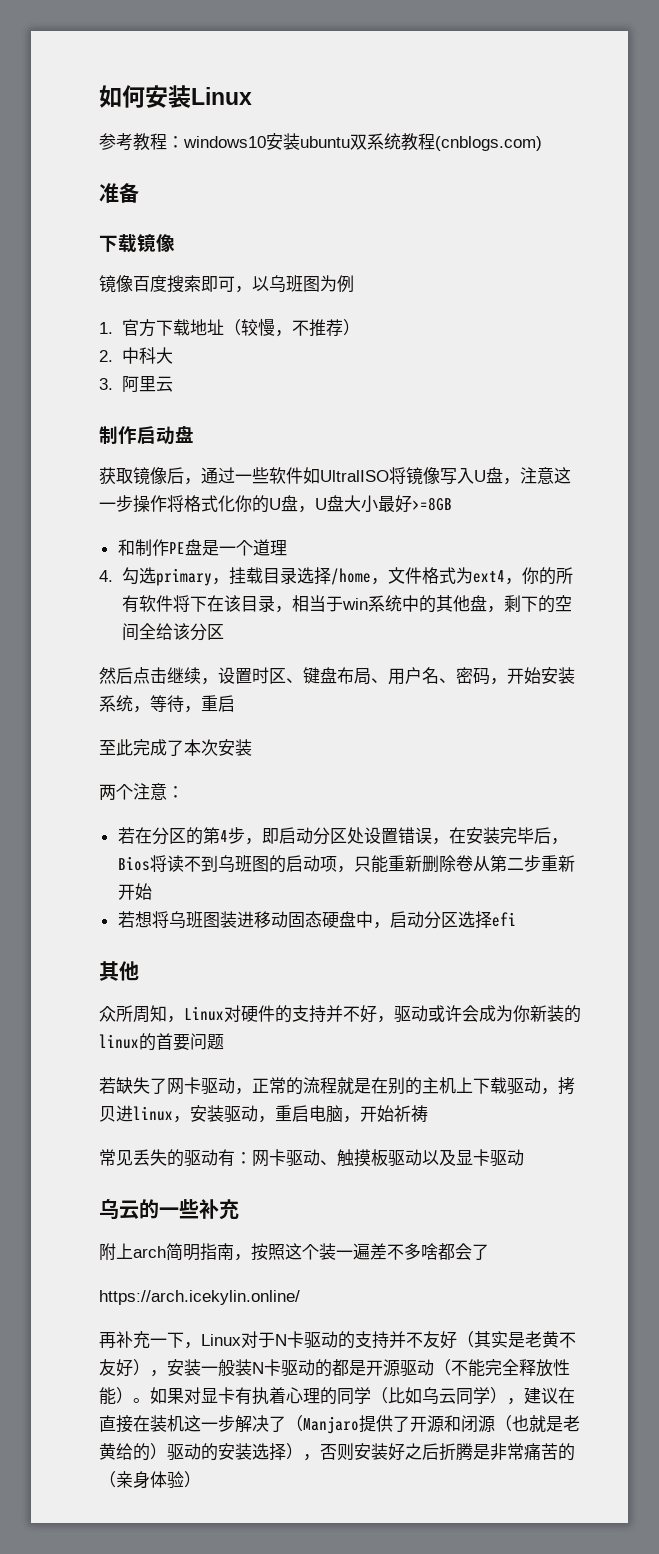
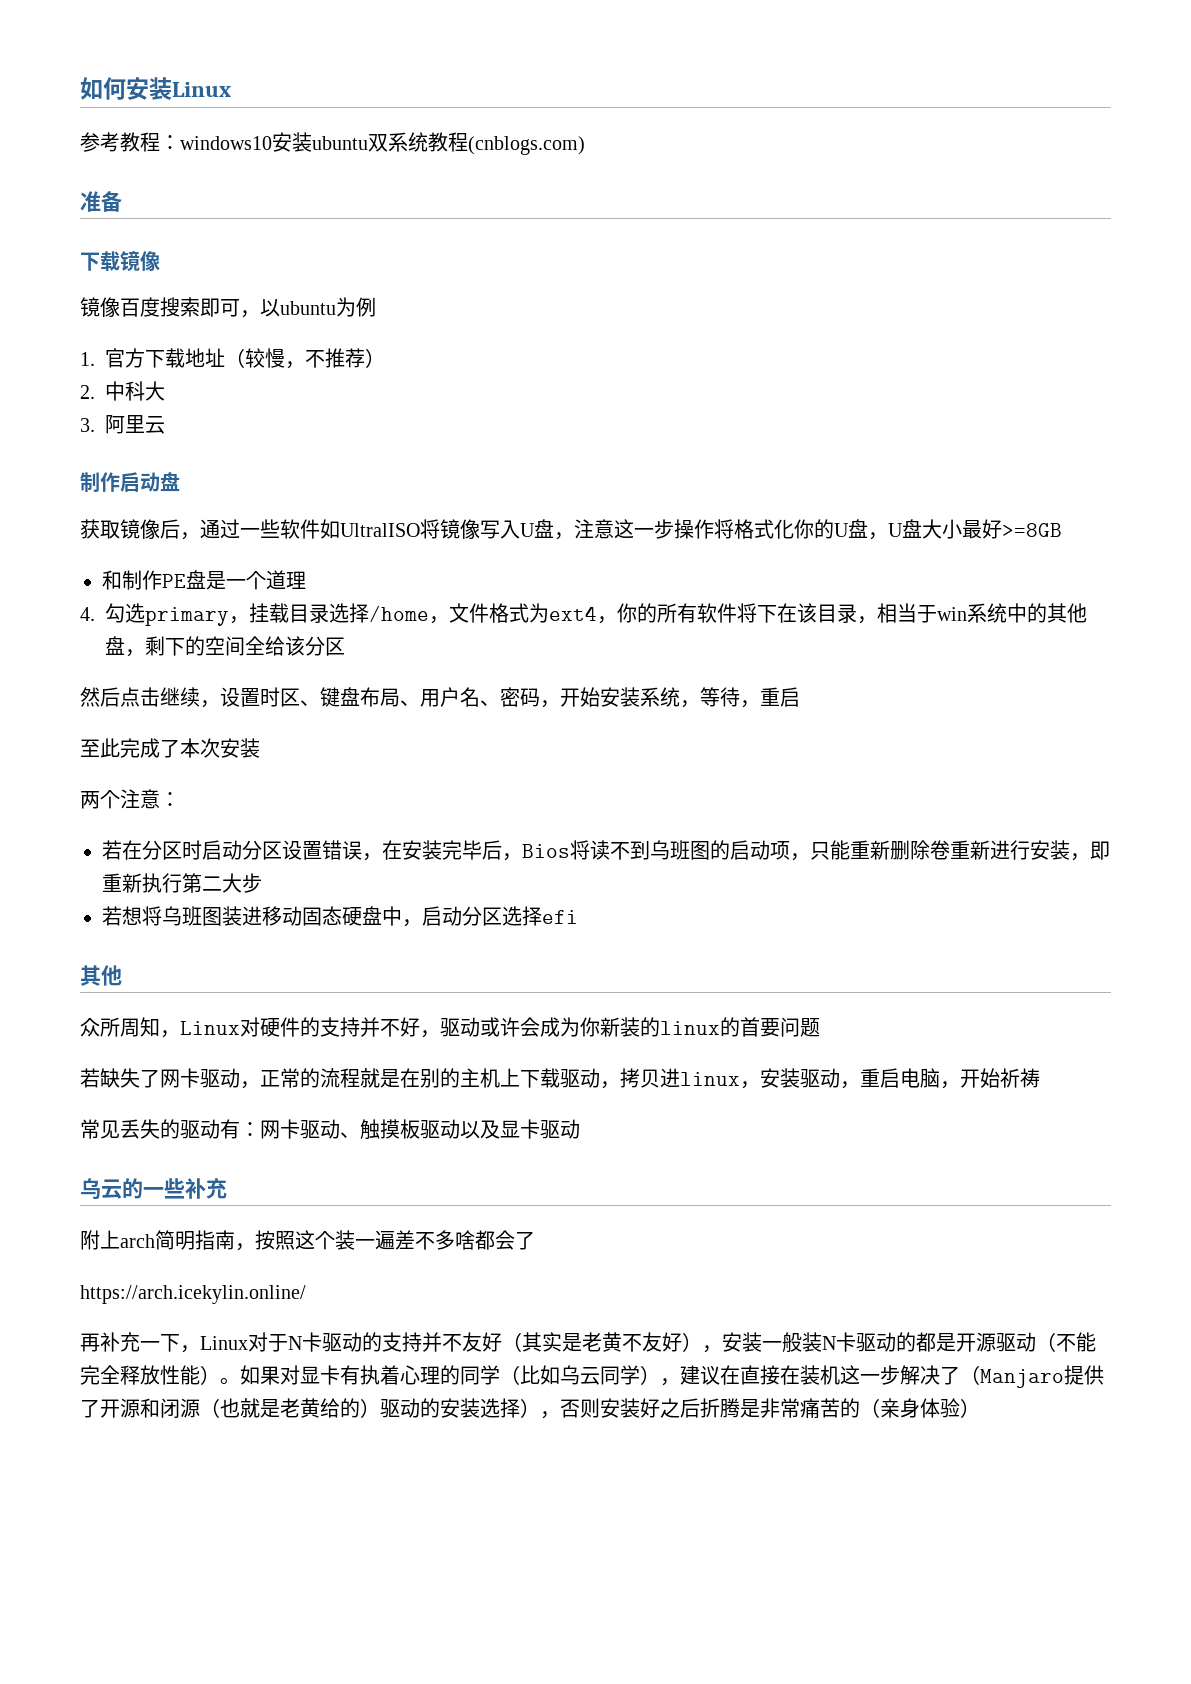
- 镜像百度搜索即可，以乌班图为例
+ 镜像百度搜索即可，以ubuntu为例
- 若在分区的第4步，即启动分区处设置错误，在安装完毕后，Bios将读不到乌班图的启动项，只能重新删除卷从第二步重新开始
+ 若在分区时启动分区设置错误，在安装完毕后，Bios将读不到乌班图的启动项，只能重新删除卷重新进行安装，即重新执行第二大步

